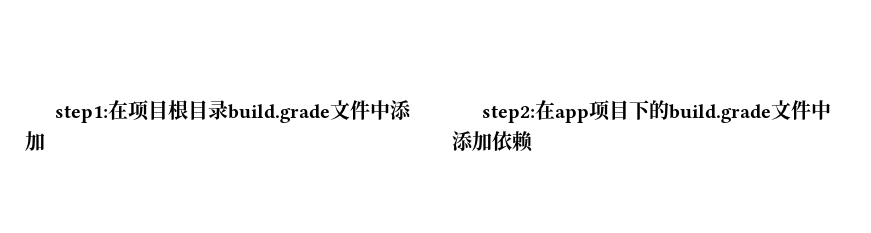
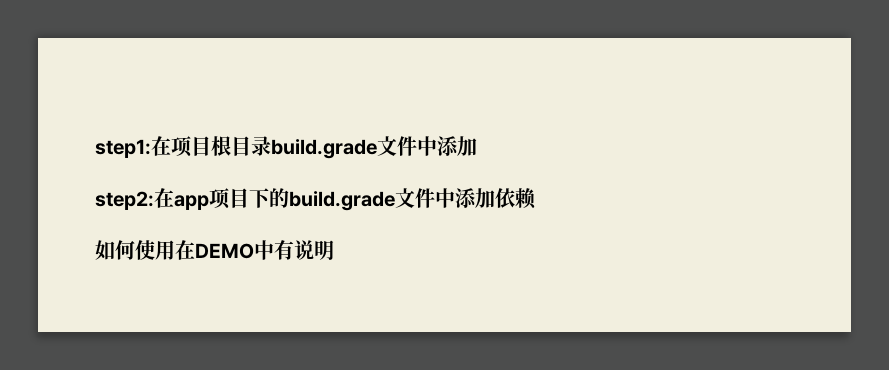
+ 如何使用在DEMO中有说明

